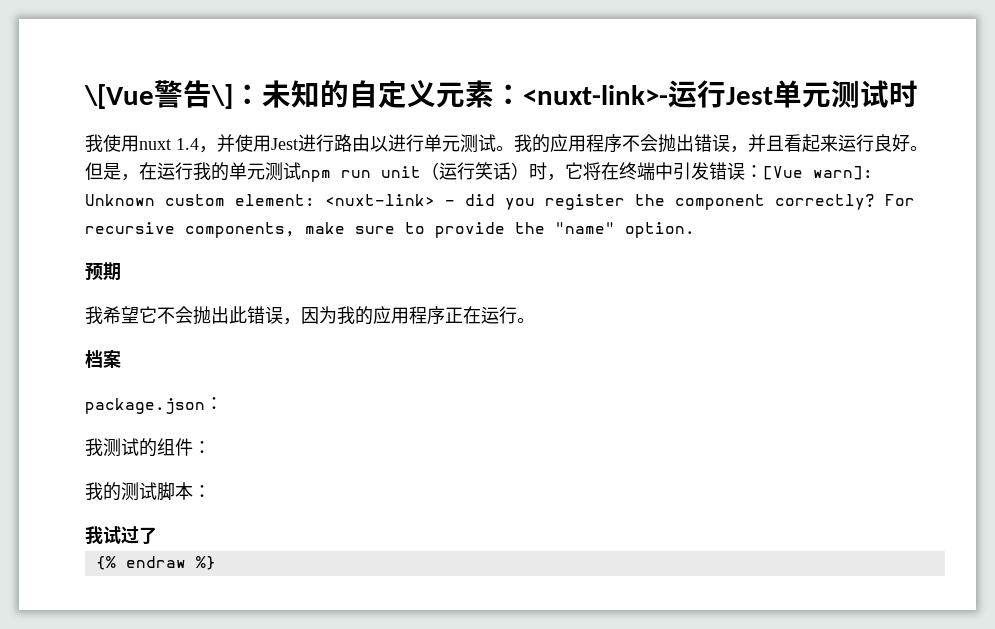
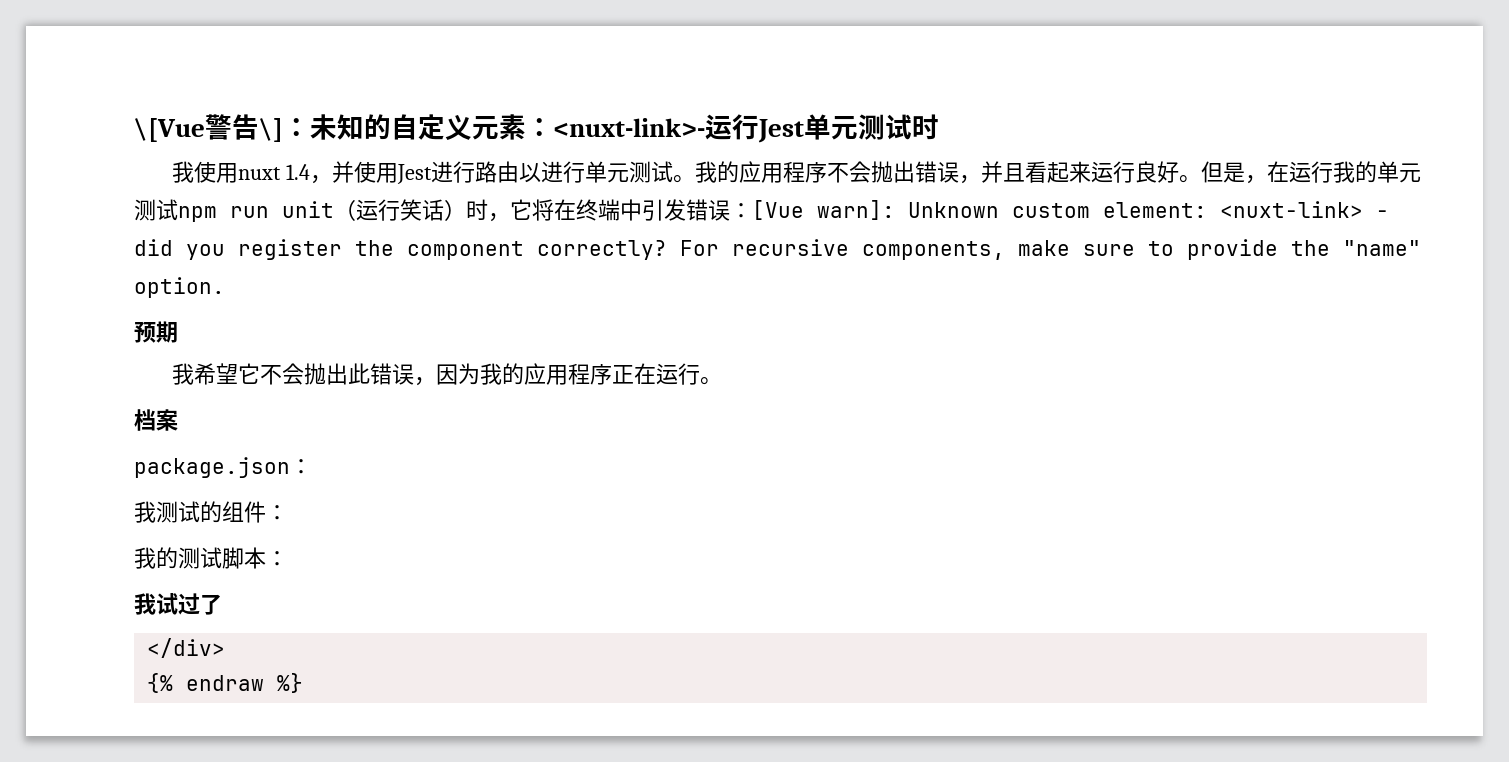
+ </div>

